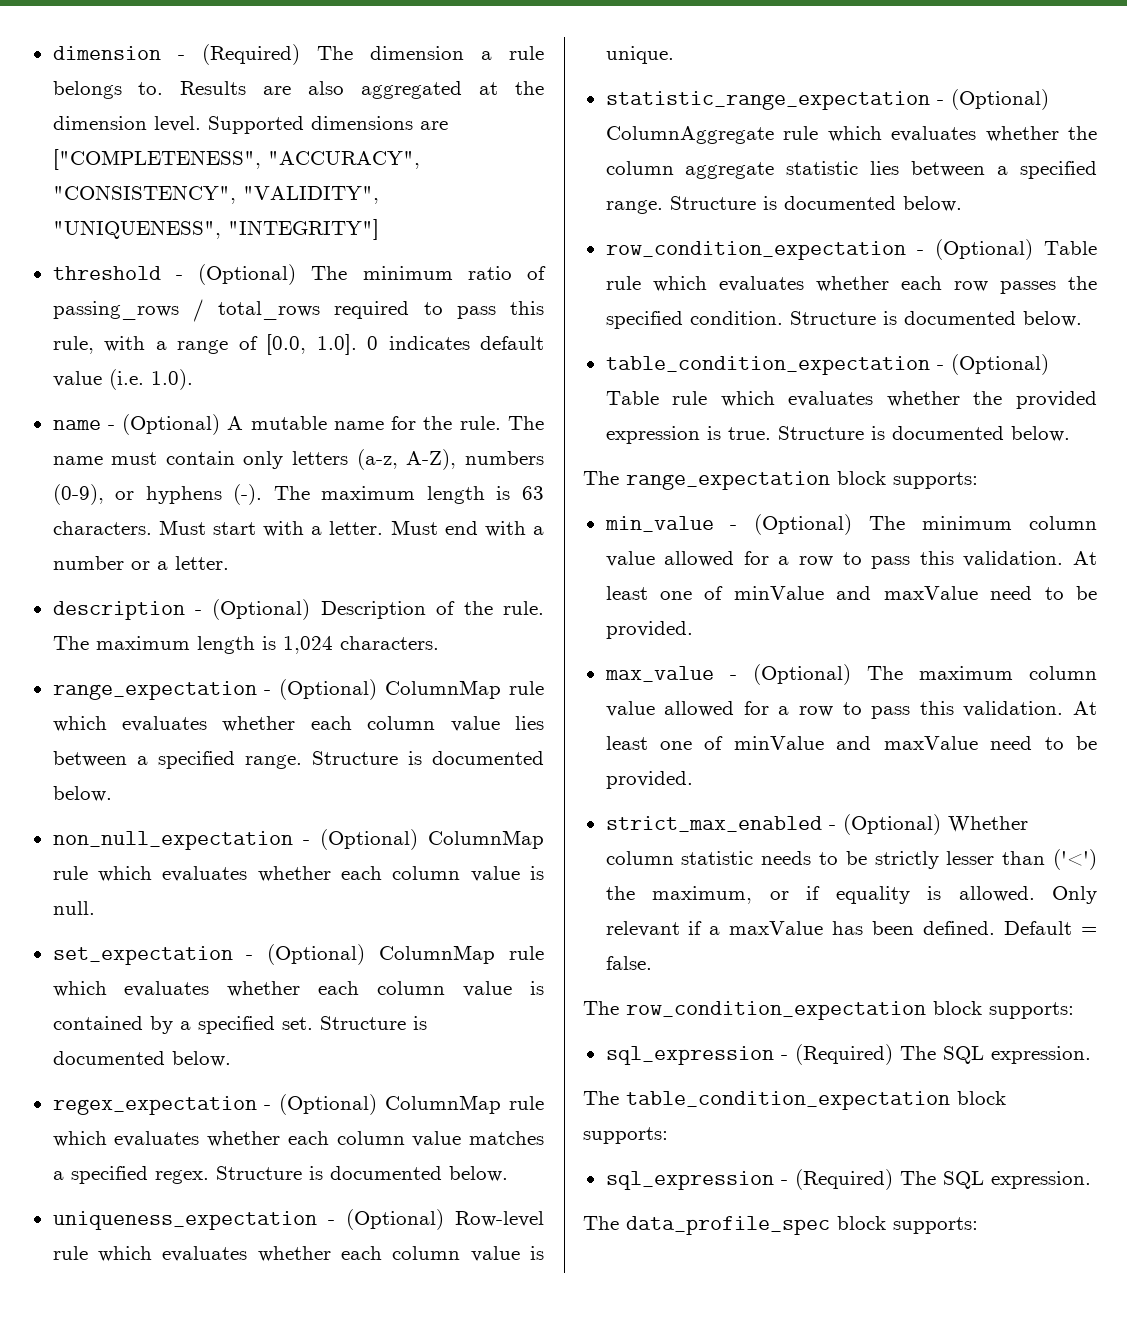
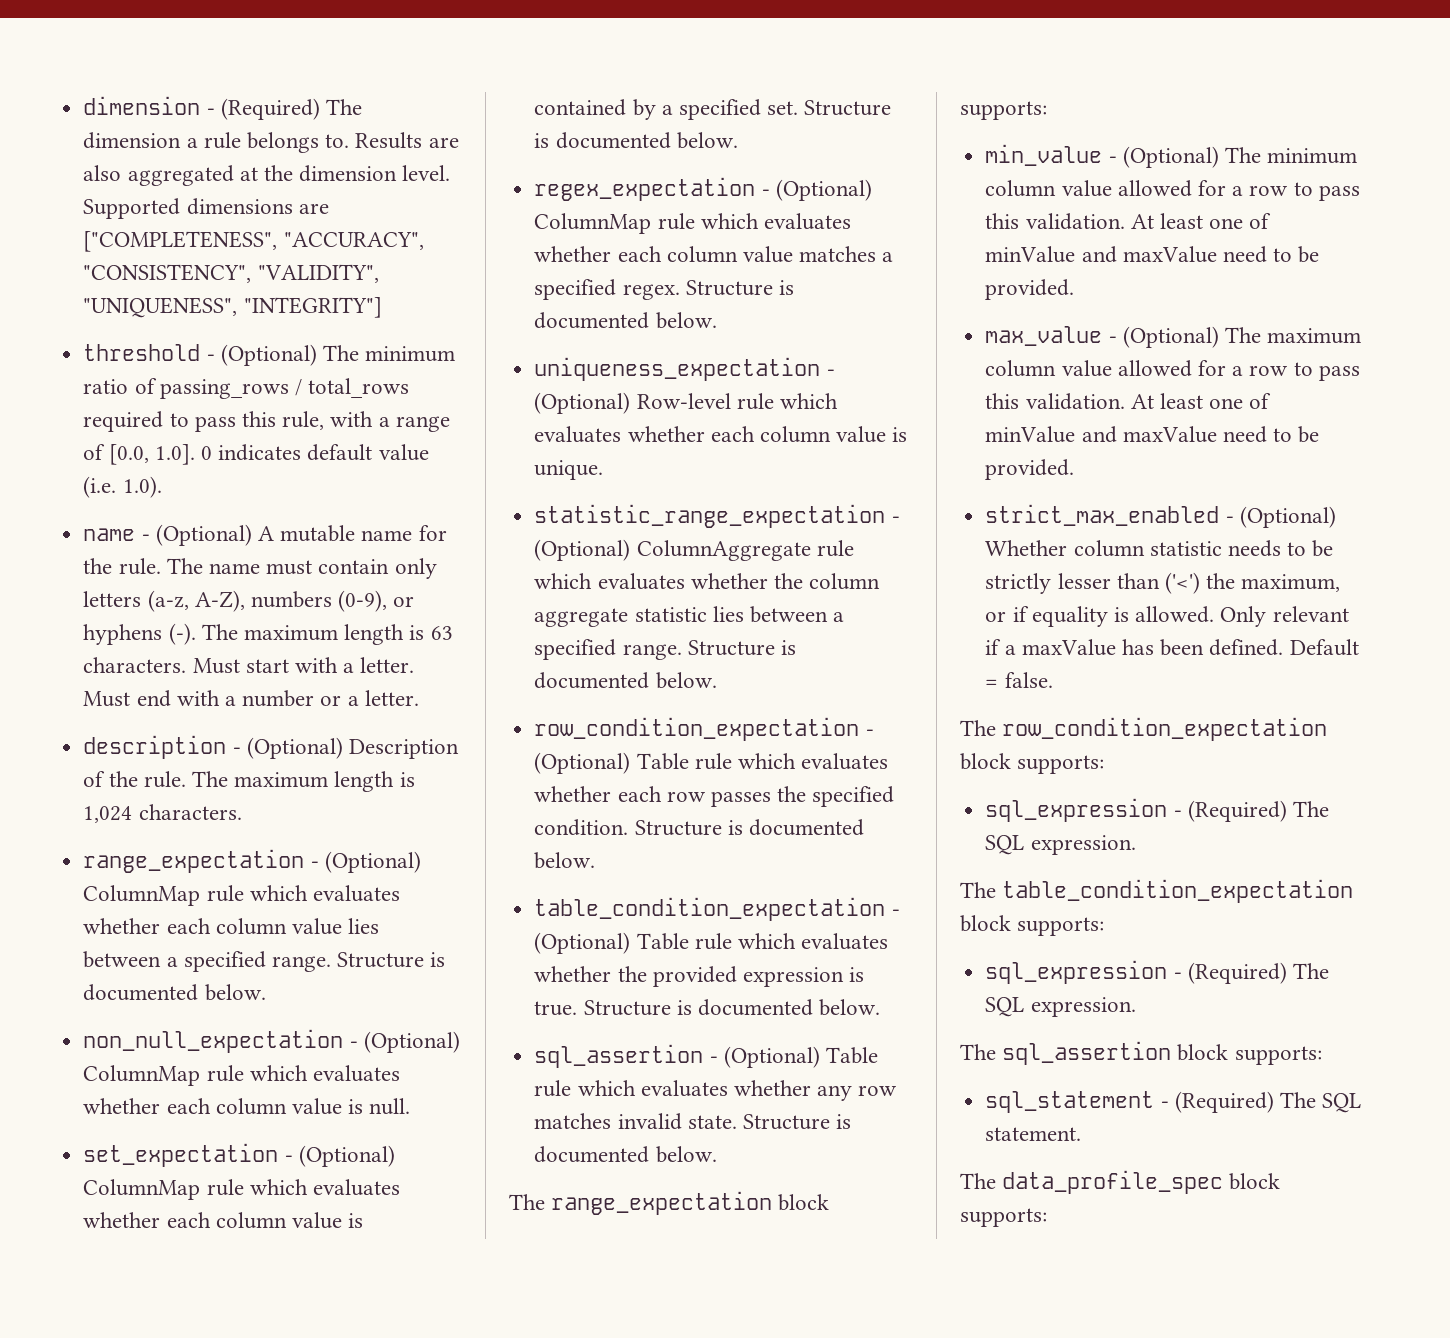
+ sql_assertion - (Optional) Table rule which evaluates whether any row matches invalid state. Structure is documented below.
+ The sql_assertion block supports:
+ sql_statement - (Required) The SQL statement.

